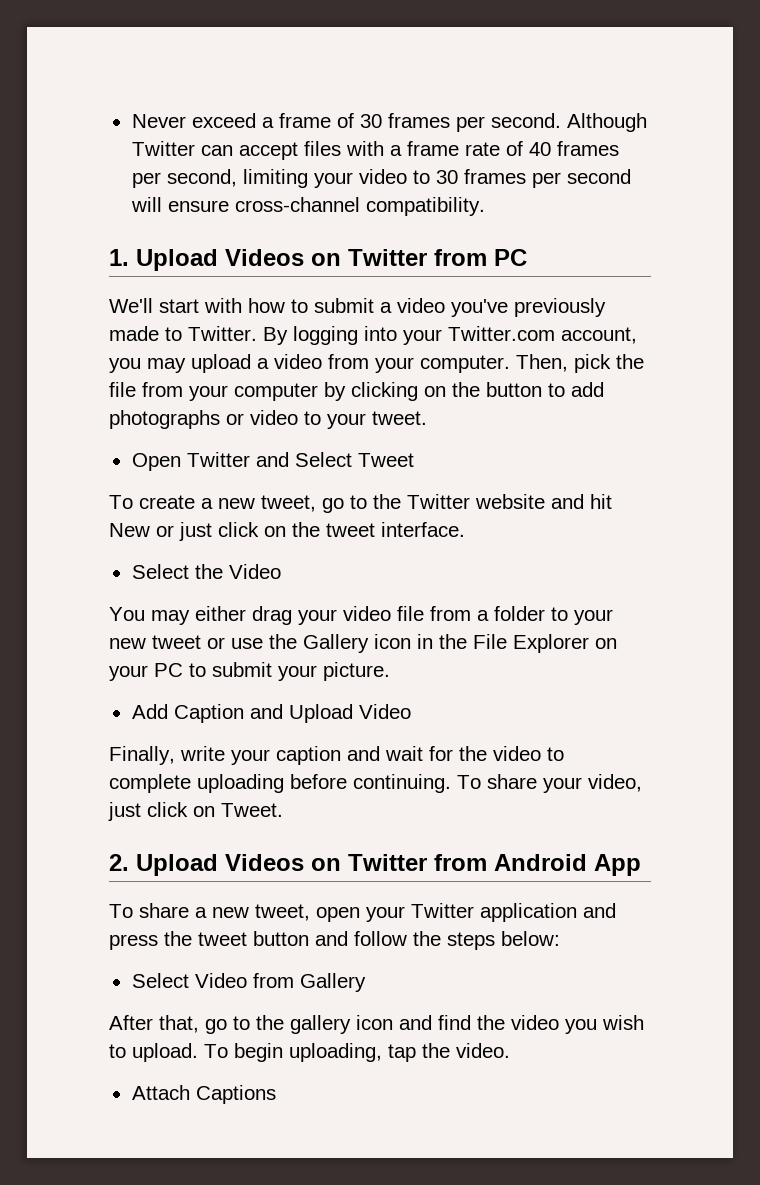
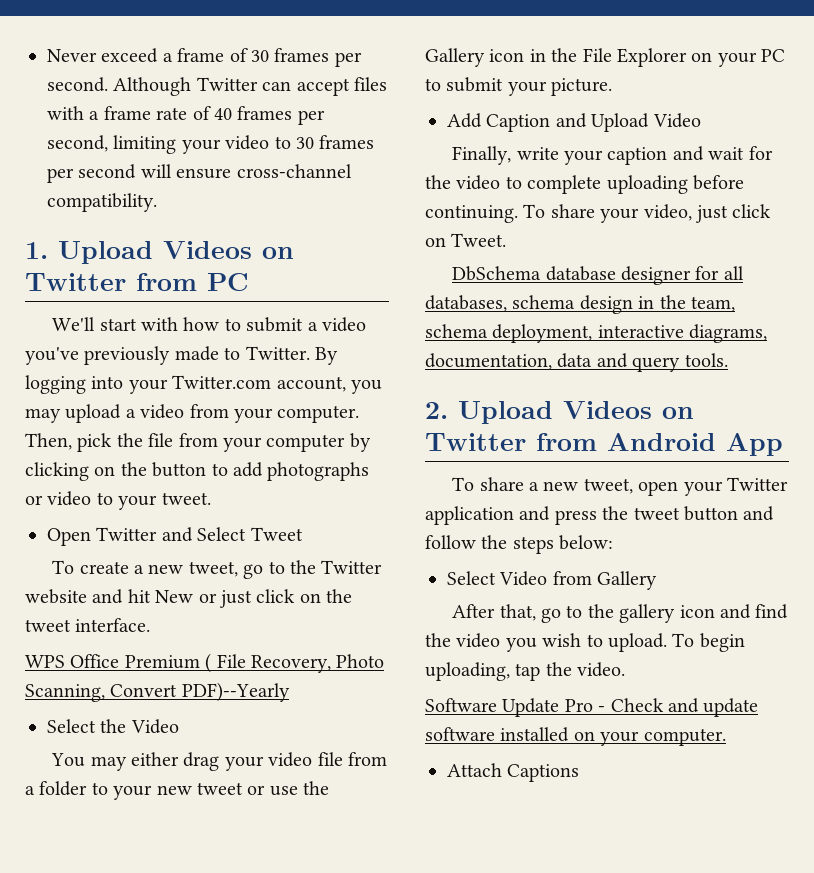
+ WPS Office Premium ( File Recovery, Photo Scanning, Convert PDF)--Yearly
+ DbSchema database designer for all databases, schema design in the team, schema deployment, interactive diagrams, documentation, data and query tools.
+ Software Update Pro - Check and update software installed on your computer.

